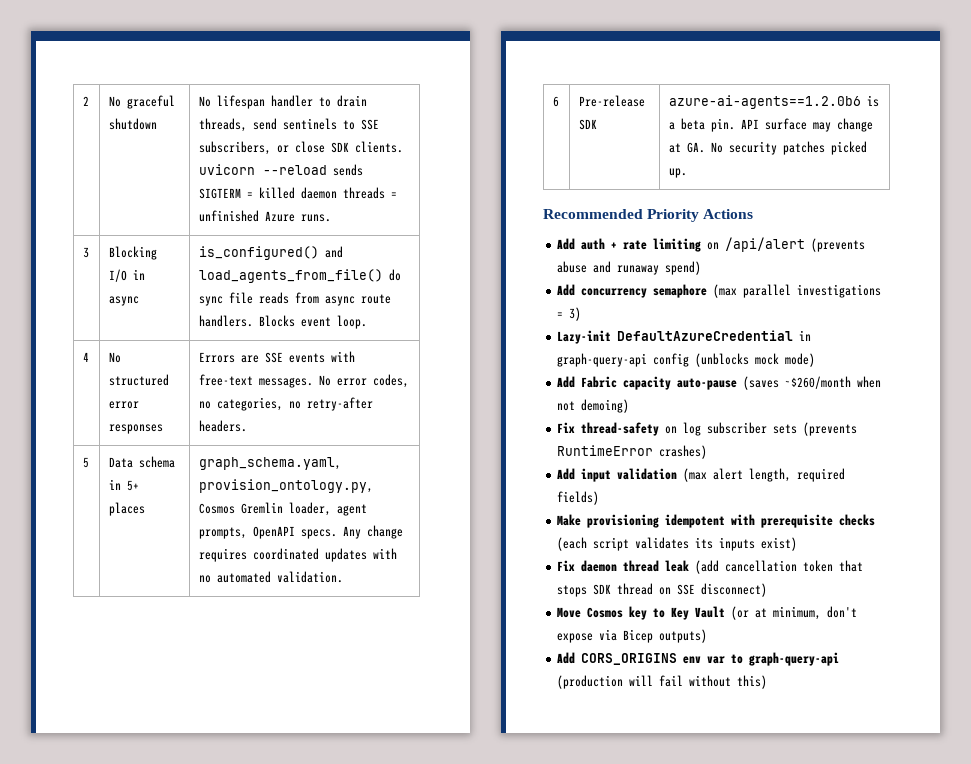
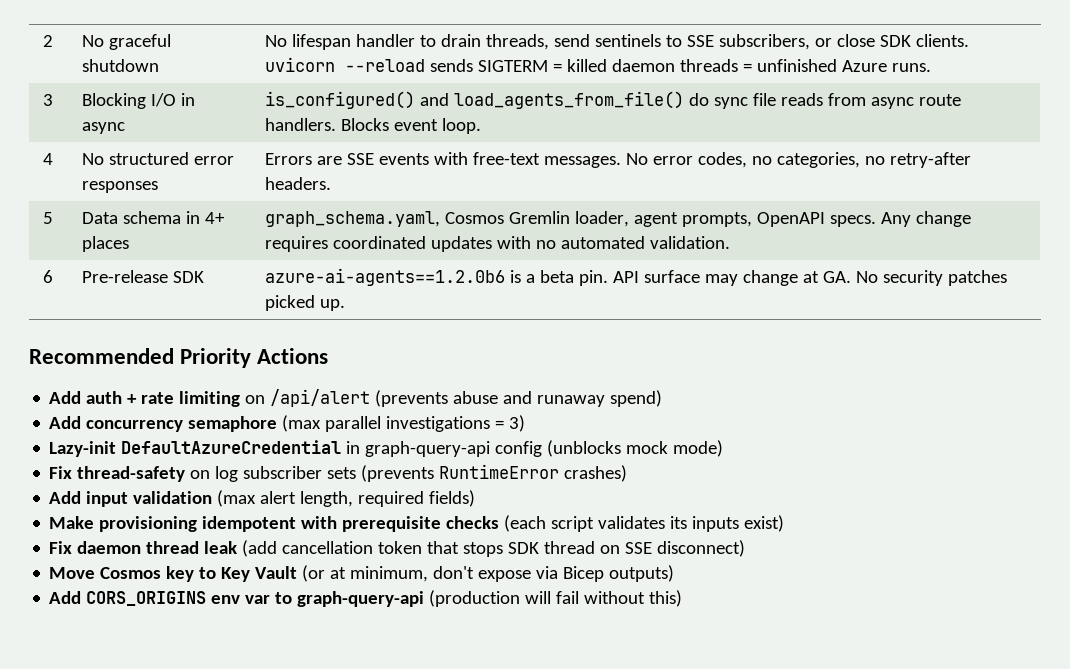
- 5 | Data schema in 5+ places | graph_schema.yaml, provision_ontology.py, Cosmos Gremlin loader, agent prompts, OpenAPI specs. Any change requires coordinated updates with no automated validation.
+ 5 | Data schema in 4+ places | graph_schema.yaml, Cosmos Gremlin loader, agent prompts, OpenAPI specs. Any change requires coordinated updates with no automated validation.
- Add Fabric capacity auto-pause (saves ~$260/month when not demoing)

